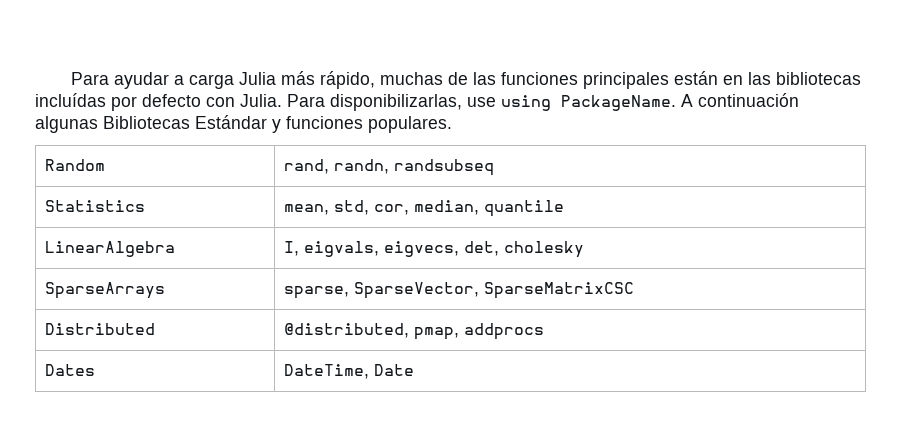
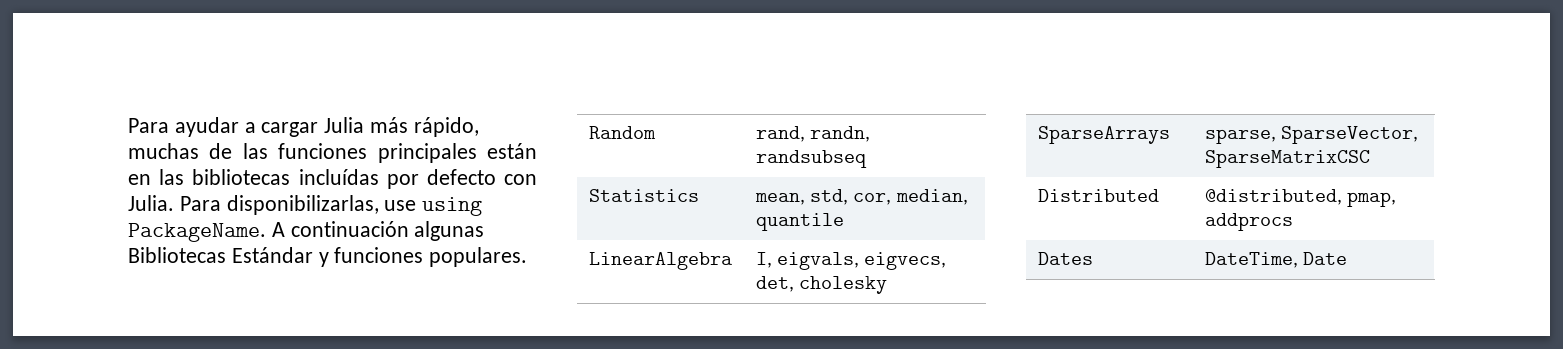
- Para ayudar a carga Julia más rápido, muchas de las funciones principales están en las bibliotecas incluídas por defecto con Julia.
+ Para ayudar a cargar Julia más rápido, muchas de las funciones principales están en las bibliotecas incluídas por defecto con Julia.

